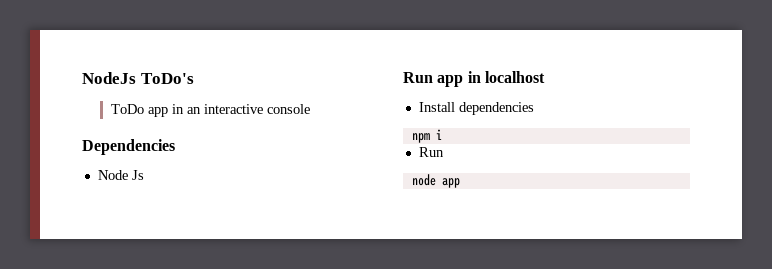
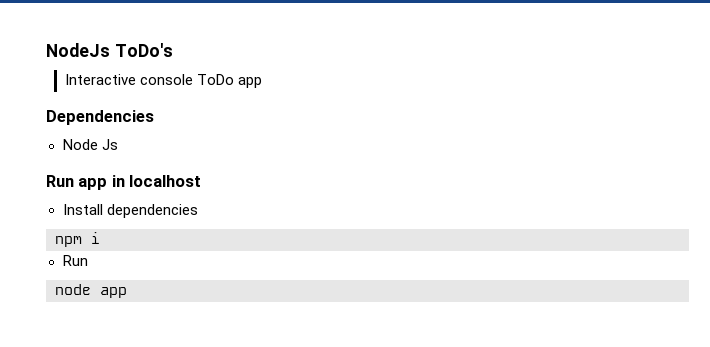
- ToDo app in an interactive console
+ Interactive console ToDo app

